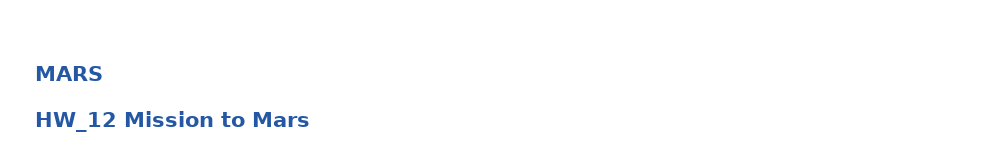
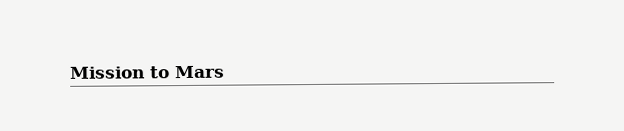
- MARS
- HW_12 Mission to Mars
+ Mission to Mars

